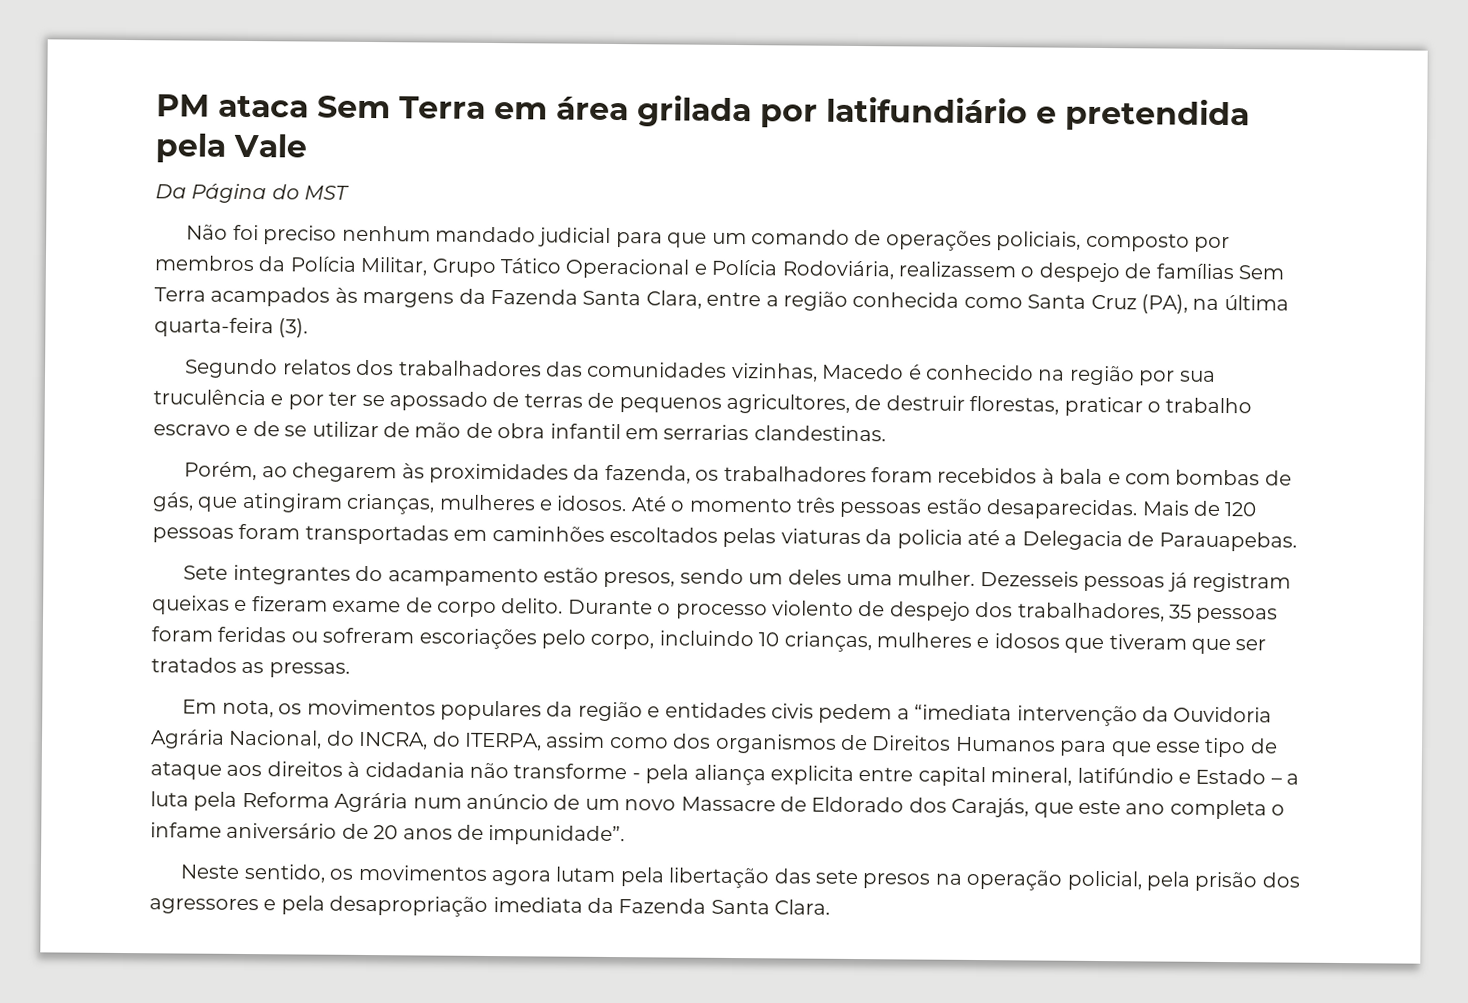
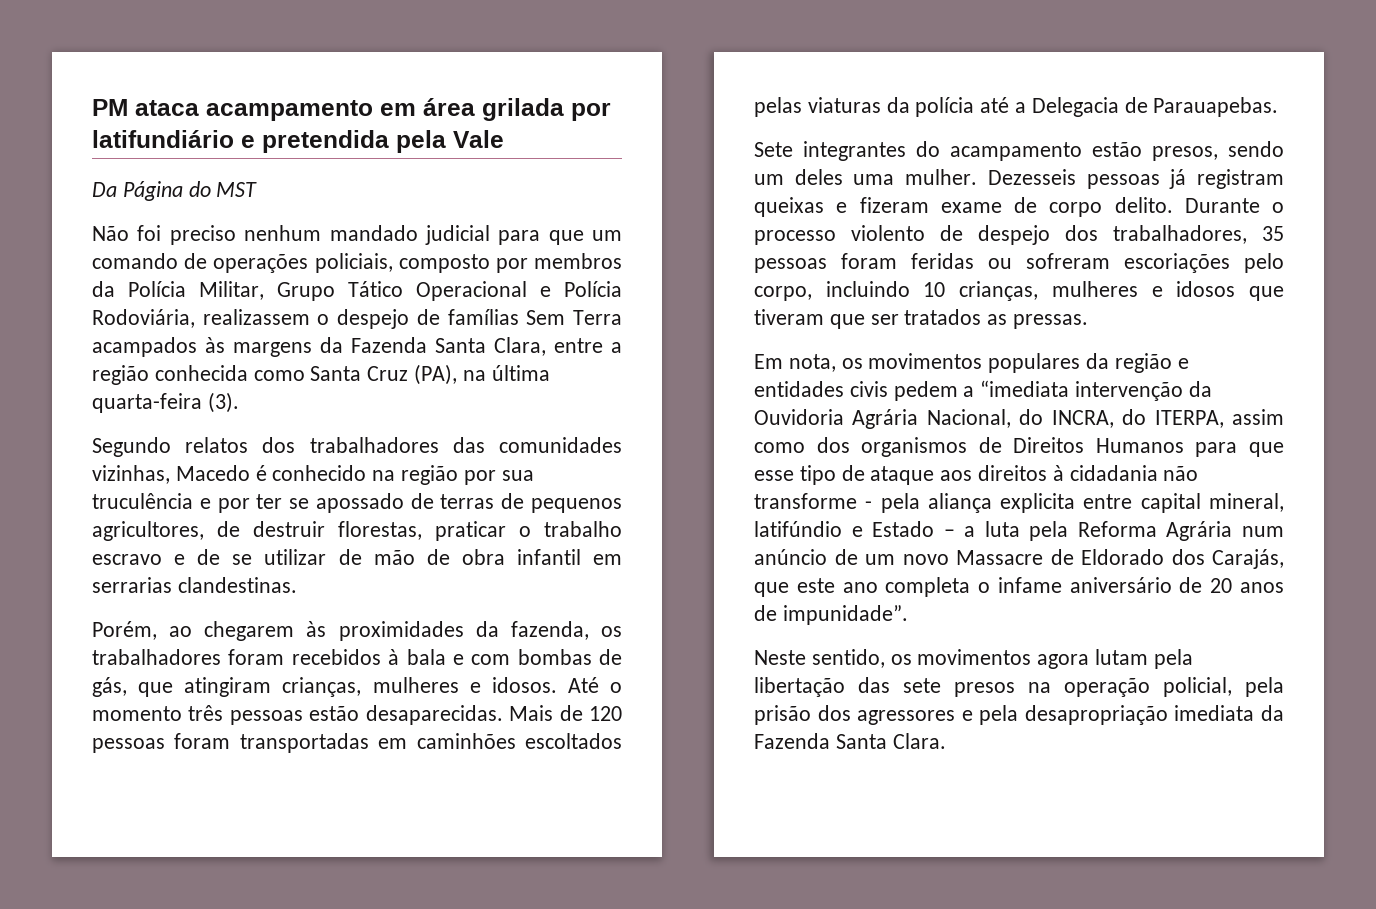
- PM ataca Sem Terra em área grilada por latifundiário e pretendida pela Vale
+ PM ataca acampamento em área grilada por latifundiário e pretendida pela Vale
- Mais de 120 pessoas foram transportadas em caminhões escoltados pelas viaturas da policia até a Delegacia de Parauapebas.
+ Mais de 120 pessoas foram transportadas em caminhões escoltados pelas viaturas da polícia até a Delegacia de Parauapebas.

